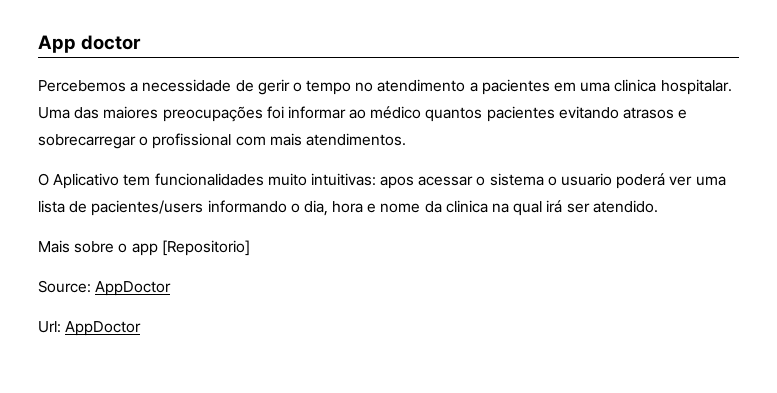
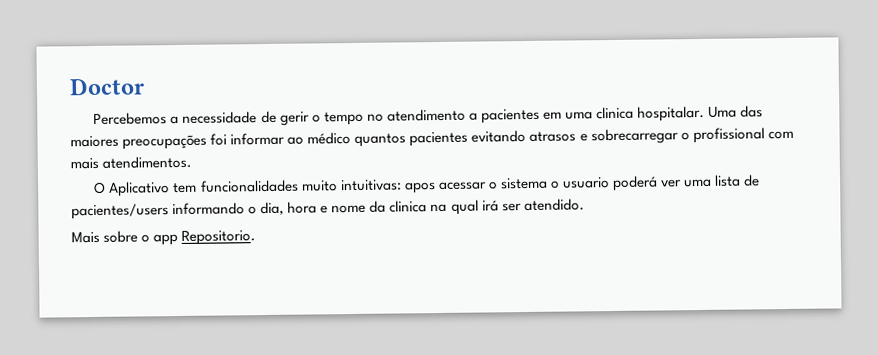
- App doctor
+ Doctor
- Mais sobre o app [Repositorio]
- Source: AppDoctor
- Url: AppDoctor
+ Mais sobre o app Repositorio.

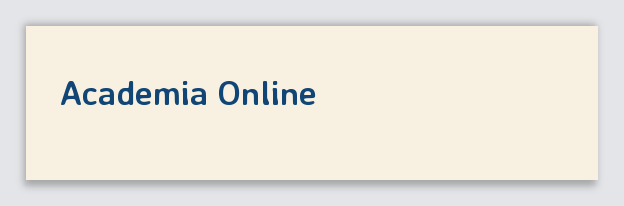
- Doctor
- Percebemos a necessidade de gerir o tempo no atendimento a pacientes em uma clinica hospitalar. Uma das maiores preocupações foi informar ao médico quantos pacientes evitando atrasos e sobrecarregar o profissional com mais atendimentos.
- O Aplicativo tem funcionalidades muito intuitivas: apos acessar o sistema o usuario poderá ver uma lista de pacientes/users informando o dia, hora e nome da clinica na qual irá ser atendido.
- Mais sobre o app Repositorio.
+ Academia Online

